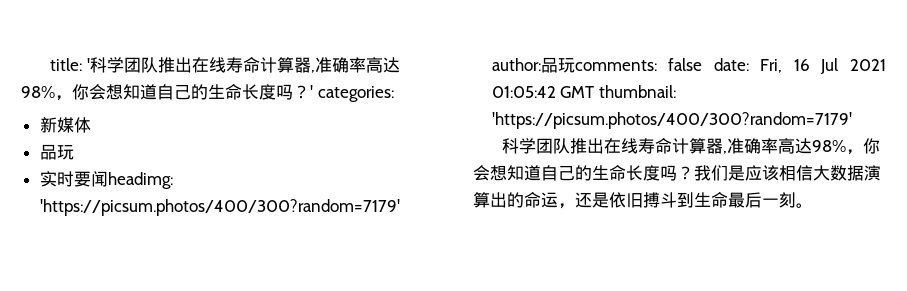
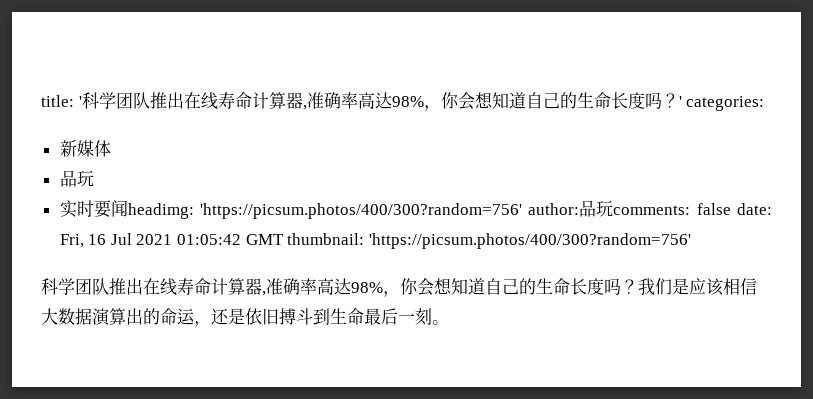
- 实时要闻headimg: 'https://picsum.photos/400/300?random=7179' author:品玩comments: false date: Fri, 16 Jul 2021 01:05:42 GMT thumbnail: 'https://picsum.photos/400/300?random=7179'
+ 实时要闻headimg: 'https://picsum.photos/400/300?random=756' author:品玩comments: false date: Fri, 16 Jul 2021 01:05:42 GMT thumbnail: 'https://picsum.photos/400/300?random=756'

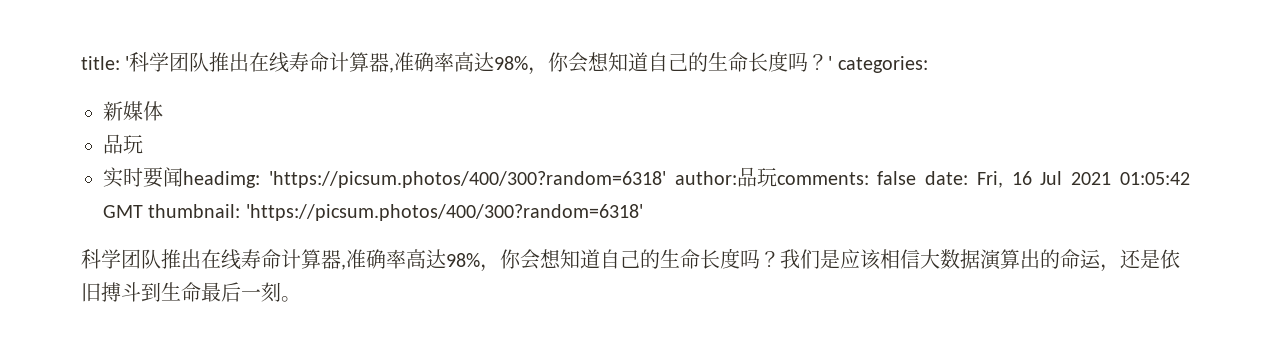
- 实时要闻headimg: 'https://picsum.photos/400/300?random=756' author:品玩comments: false date: Fri, 16 Jul 2021 01:05:42 GMT thumbnail: 'https://picsum.photos/400/300?random=756'
+ 实时要闻headimg: 'https://picsum.photos/400/300?random=6318' author:品玩comments: false date: Fri, 16 Jul 2021 01:05:42 GMT thumbnail: 'https://picsum.photos/400/300?random=6318'

